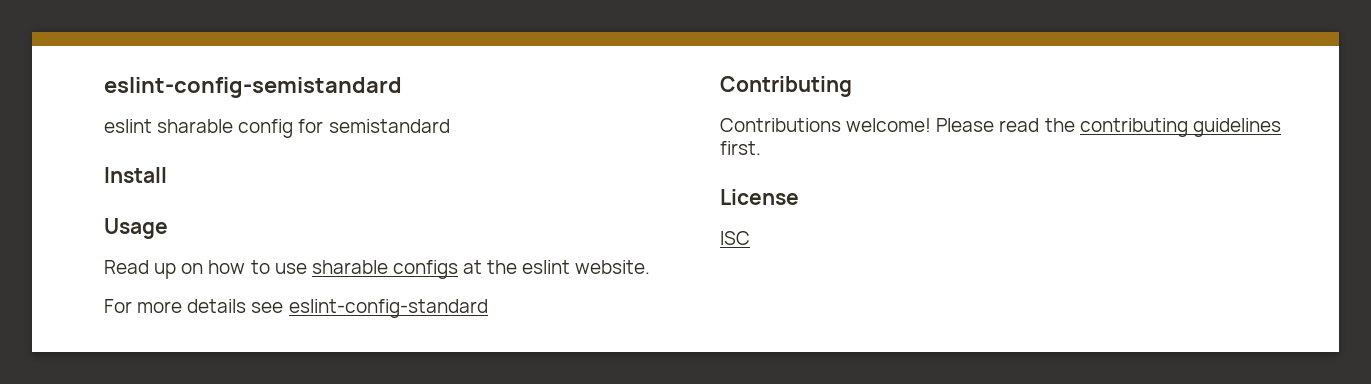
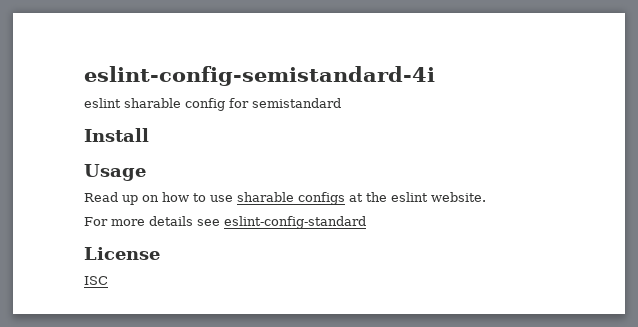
- eslint-config-semistandard
+ eslint-config-semistandard-4i
- Contributing
- Contributions welcome! Please read the contributing guidelines first.

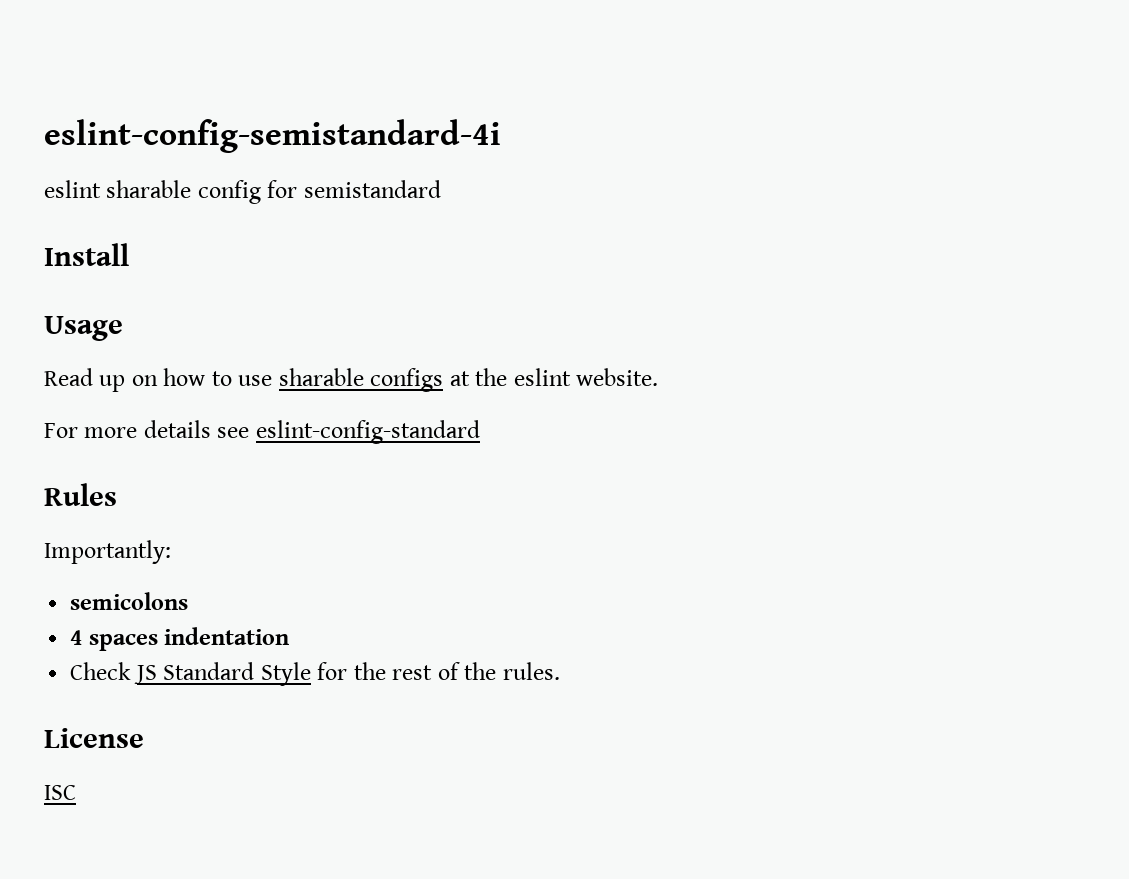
+ Rules
+ Importantly:
+ semicolons
+ 4 spaces indentation
+ Check JS Standard Style for the rest of the rules.

